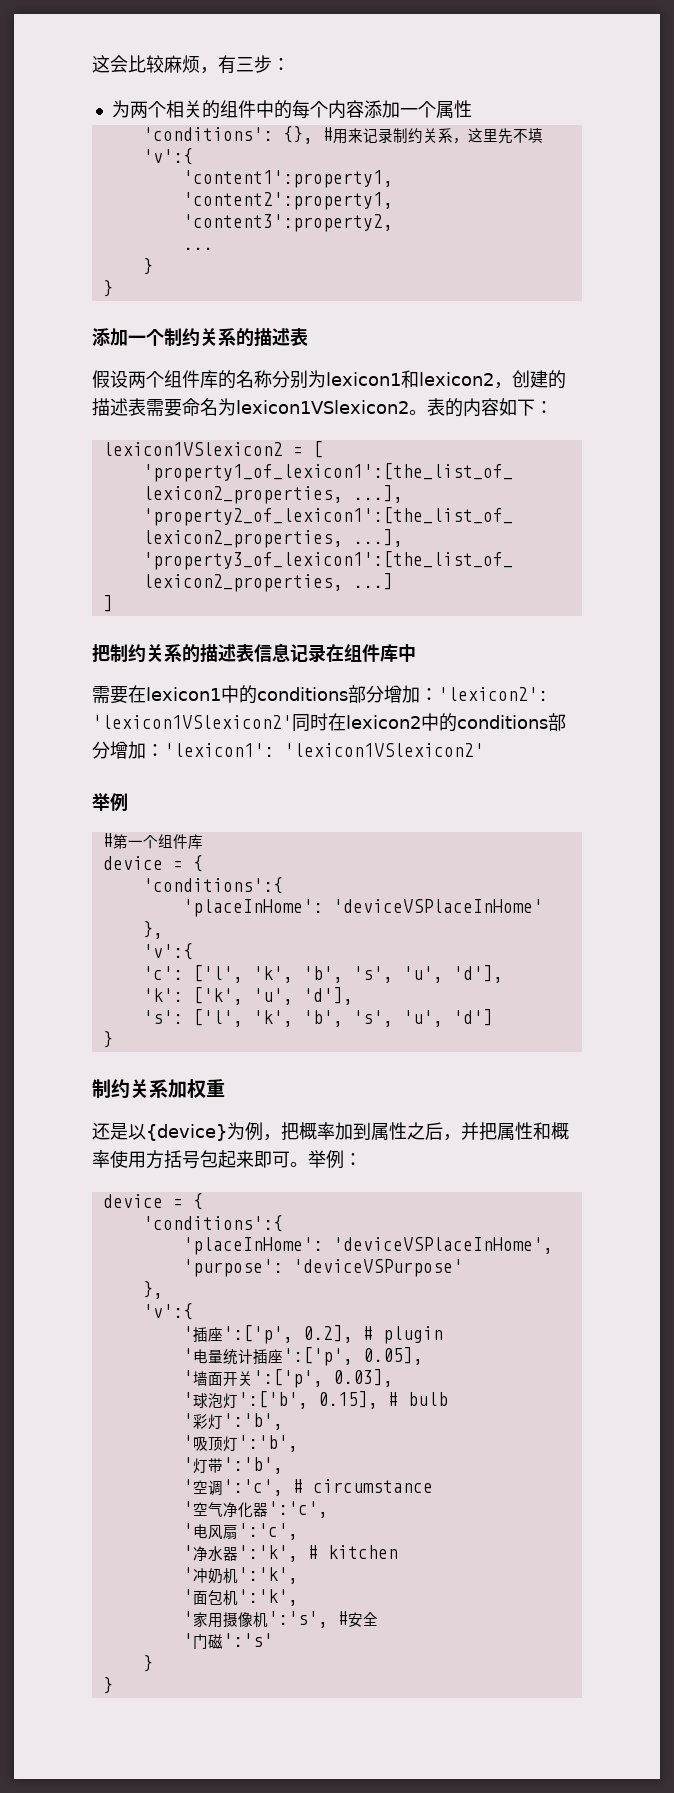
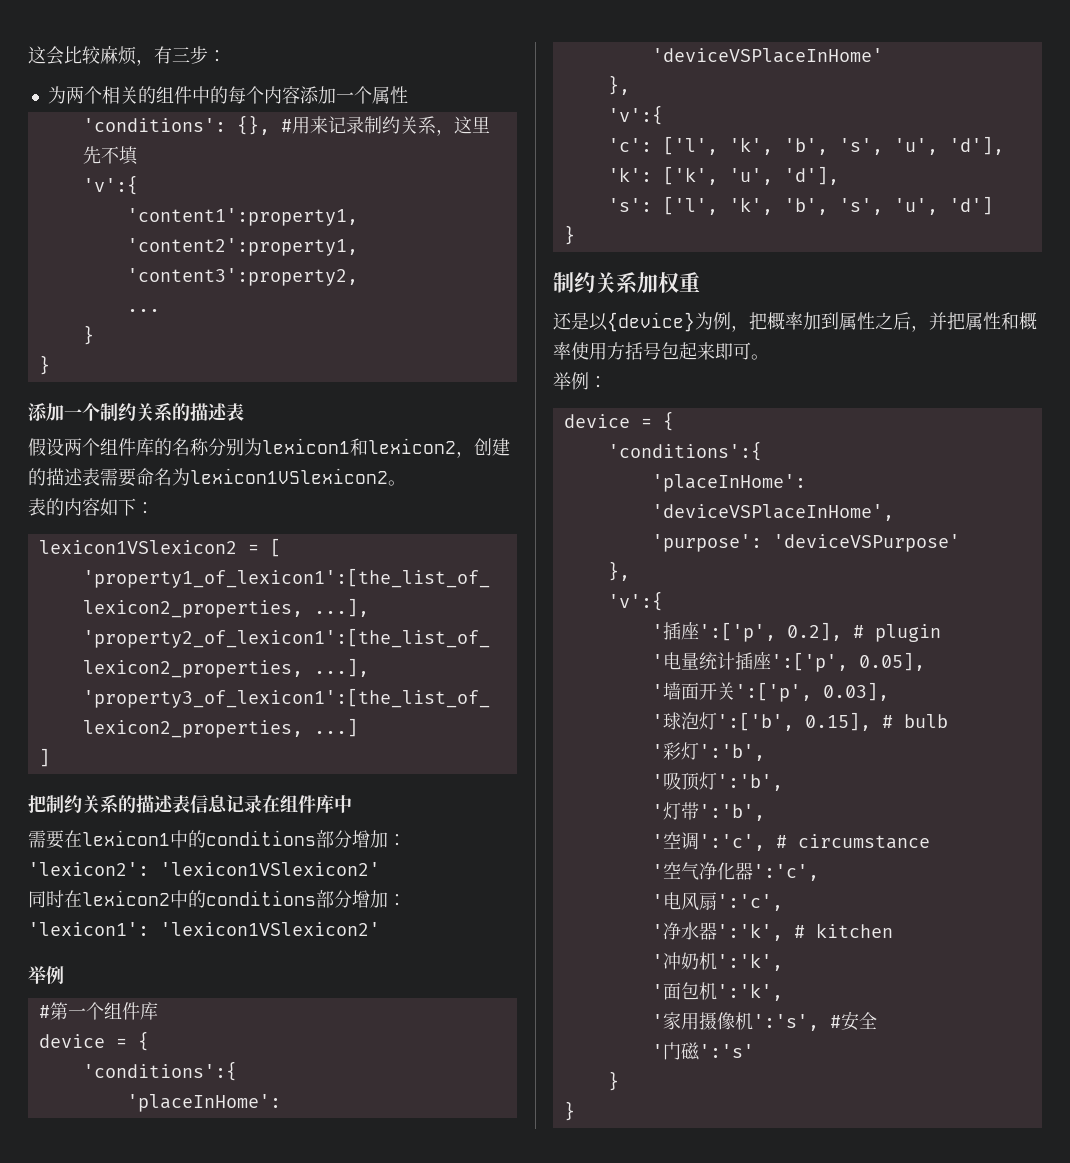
- 假设两个组件库的名称分别为lexicon1和lexicon2，创建的描述表需要命名为lexicon1VSlexicon2。表的内容如下：
+ 假设两个组件库的名称分别为lexicon1和lexicon2，创建的描述表需要命名为lexicon1VSlexicon2。
+ 表的内容如下：
- 需要在lexicon1中的conditions部分增加：'lexicon2': 'lexicon1VSlexicon2'同时在lexicon2中的conditions部分增加：'lexicon1': 'lexicon1VSlexicon2'
+ 需要在lexicon1中的conditions部分增加：'lexicon2': 'lexicon1VSlexicon2'
+ 同时在lexicon2中的conditions部分增加：'lexicon1': 'lexicon1VSlexicon2'
- 还是以{device}为例，把概率加到属性之后，并把属性和概率使用方括号包起来即可。举例：
+ 还是以{device}为例，把概率加到属性之后，并把属性和概率使用方括号包起来即可。
+ 举例：

